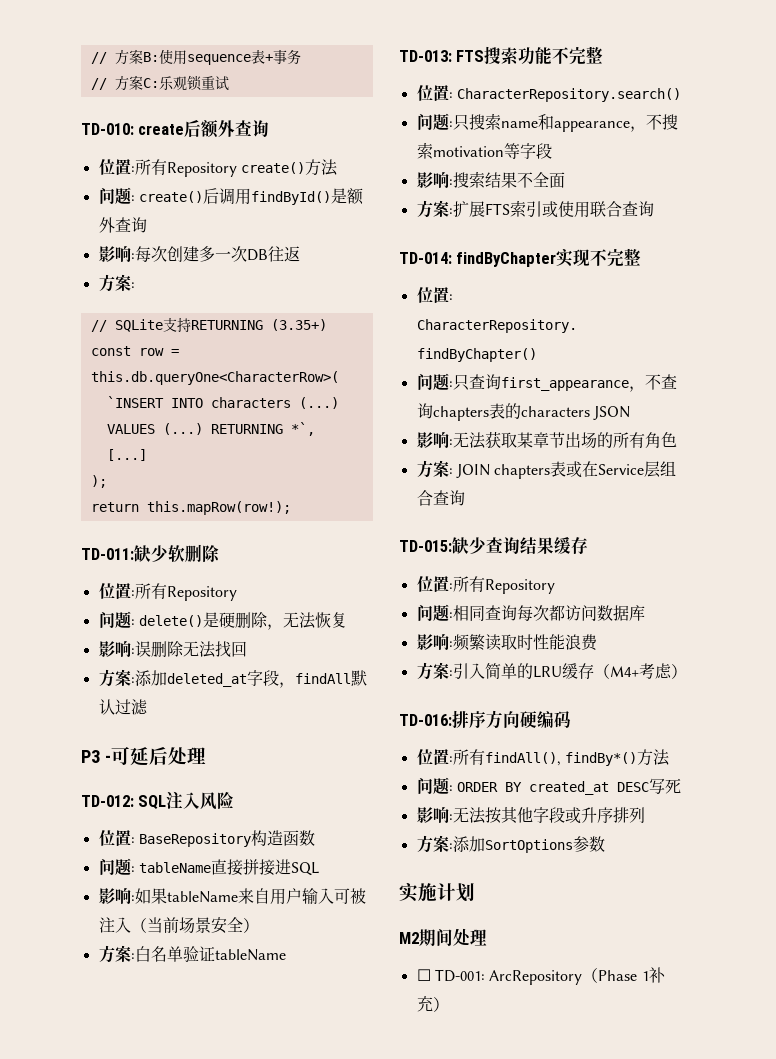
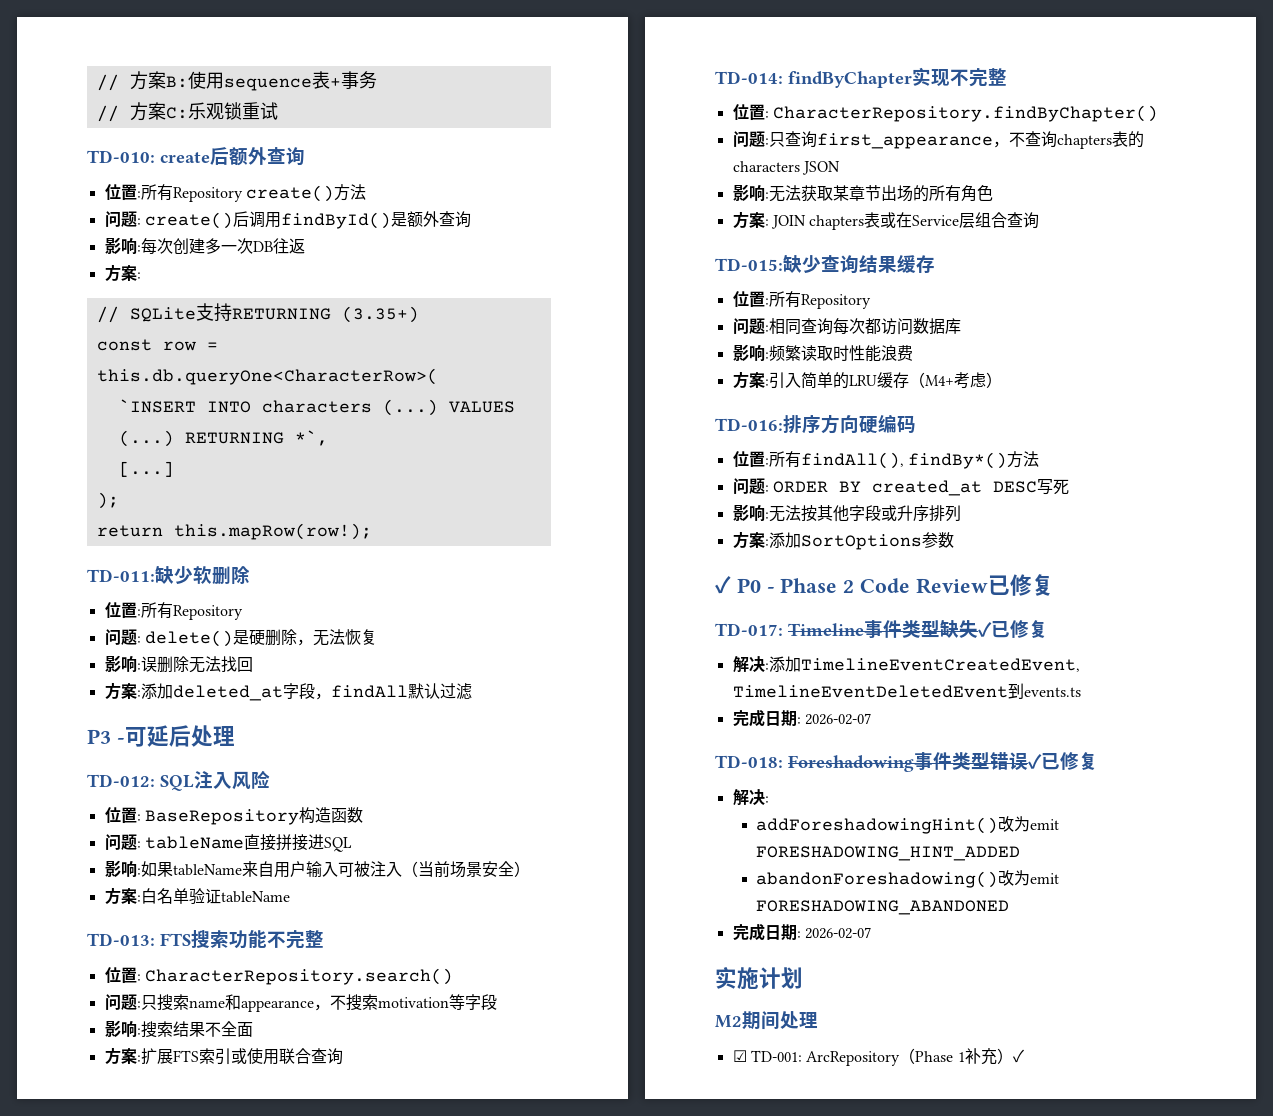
+ ✓ P0 - Phase 2 Code Review已修复
+ TD-017: Timeline事件类型缺失✓已修复
+ 解决:添加TimelineEventCreatedEvent, TimelineEventDeletedEvent到events.ts
+ 完成日期: 2026-02-07
+ TD-018: Foreshadowing事件类型错误✓已修复
+ 解决:
+ addForeshadowingHint()改为emit FORESHADOWING_HINT_ADDED
+ abandonForeshadowing()改为emit FORESHADOWING_ABANDONED
+ 完成日期: 2026-02-07
- ☐ TD-001: ArcRepository（Phase 1补充）
+ ☑ TD-001: ArcRepository（Phase 1补充）✓

